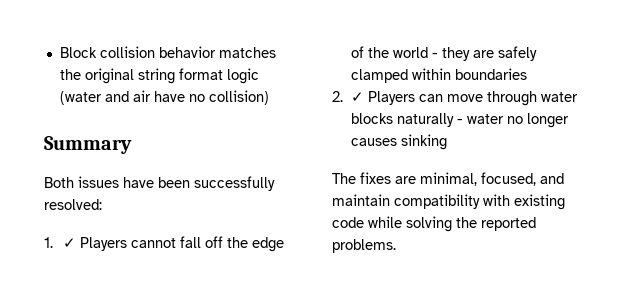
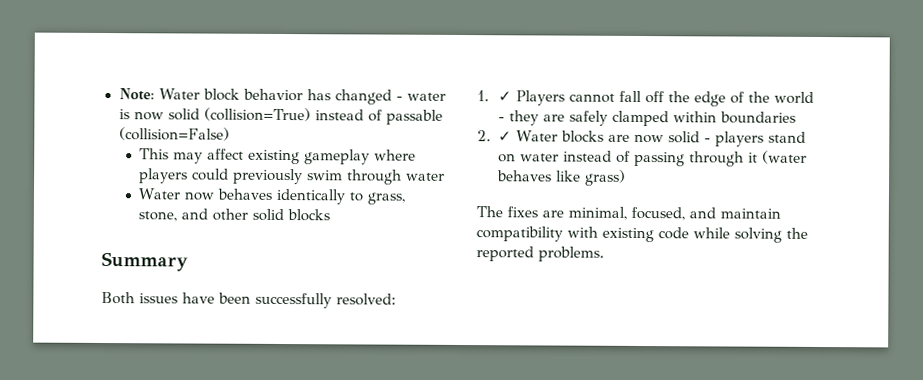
- Block collision behavior matches the original string format logic (water and air have no collision)
+ Note: Water block behavior has changed - water is now solid (collision=True) instead of passable (collision=False)
+ This may affect existing gameplay where players could previously swim through water
+ Water now behaves identically to grass, stone, and other solid blocks
- 2. ✓ Players can move through water blocks naturally - water no longer causes sinking
+ 2. ✓ Water blocks are now solid - players stand on water instead of passing through it (water behaves like grass)

